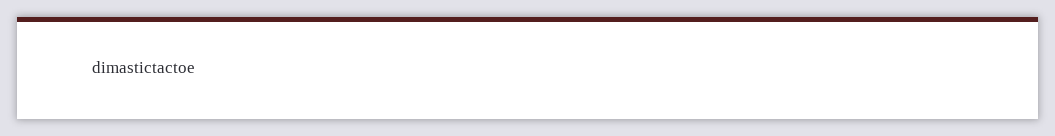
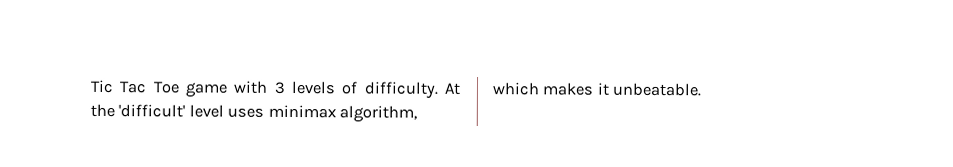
- dimastictactoe
+ Tic Tac Toe game with 3 levels of difficulty. At the 'difficult' level uses minimax algorithm, which makes it unbeatable.

